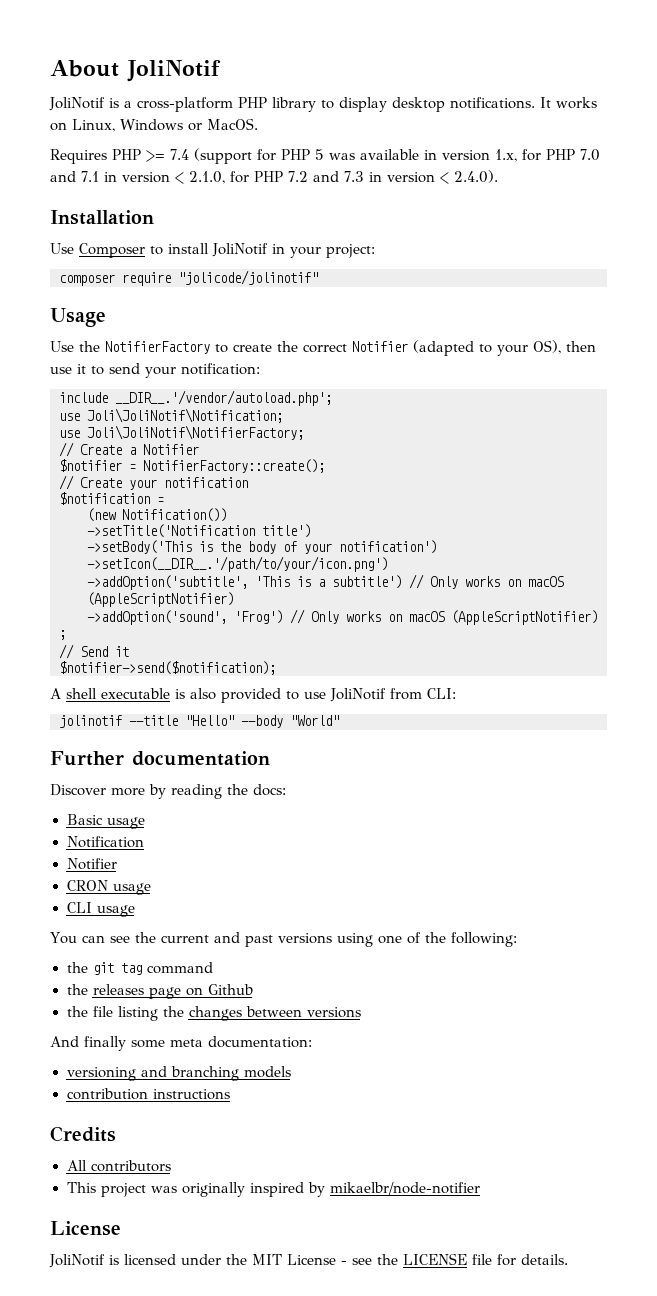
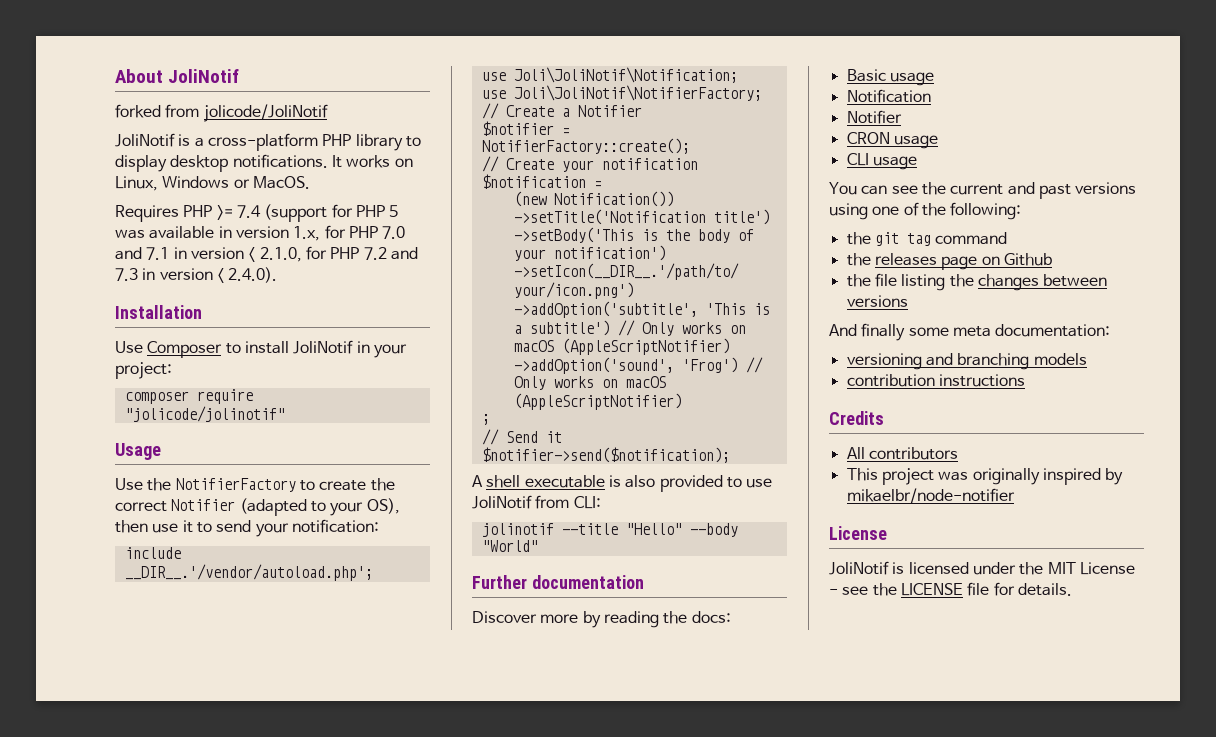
+ forked from jolicode/JoliNotif

